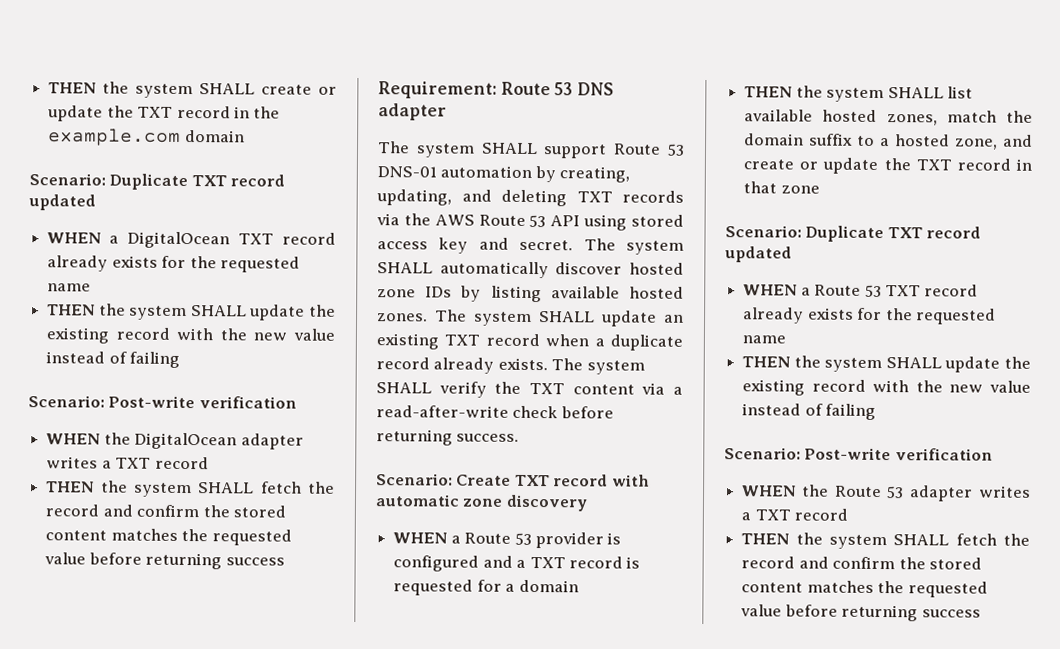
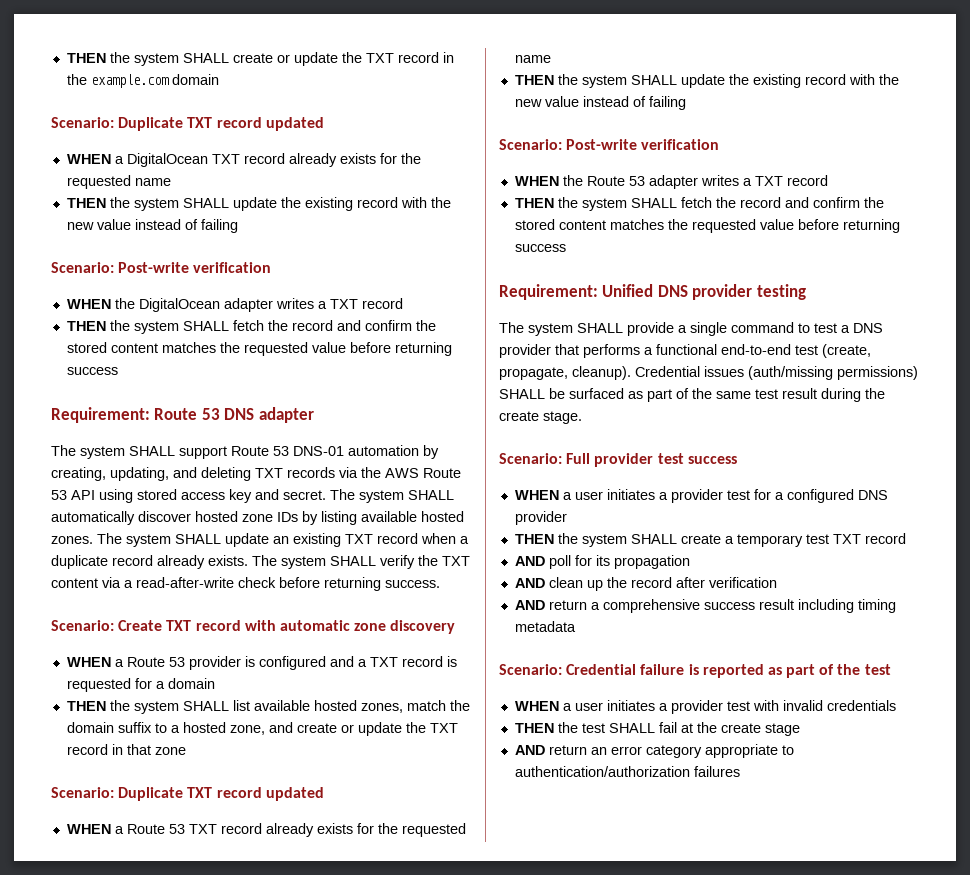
+ Requirement: Unified DNS provider testing
+ The system SHALL provide a single command to test a DNS provider that performs a functional end-to-end test (create, propagate, cleanup). Credential issues (auth/missing permissions) SHALL be surfaced as part of the same test result during the create stage.
+ Scenario: Full provider test success
+ WHEN a user initiates a provider test for a configured DNS provider
+ THEN the system SHALL create a temporary test TXT record
+ AND poll for its propagation
+ AND clean up the record after verification
+ AND return a comprehensive success result including timing metadata
+ Scenario: Credential failure is reported as part of the test
+ WHEN a user initiates a provider test with invalid credentials
+ THEN the test SHALL fail at the create stage
+ AND return an error category appropriate to authentication/authorization failures

